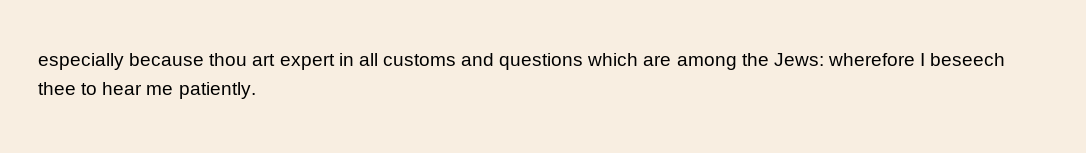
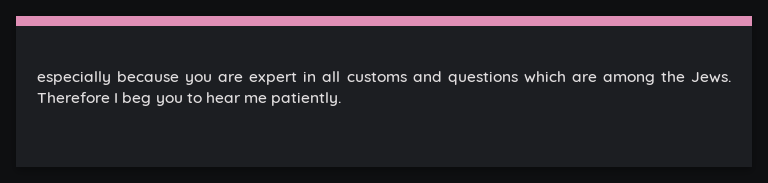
- especially because thou art expert in all customs and questions which are among the Jews: wherefore I beseech thee to hear me patiently.
+ especially because you are expert in all customs and questions which are among the Jews. Therefore I beg you to hear me patiently.

